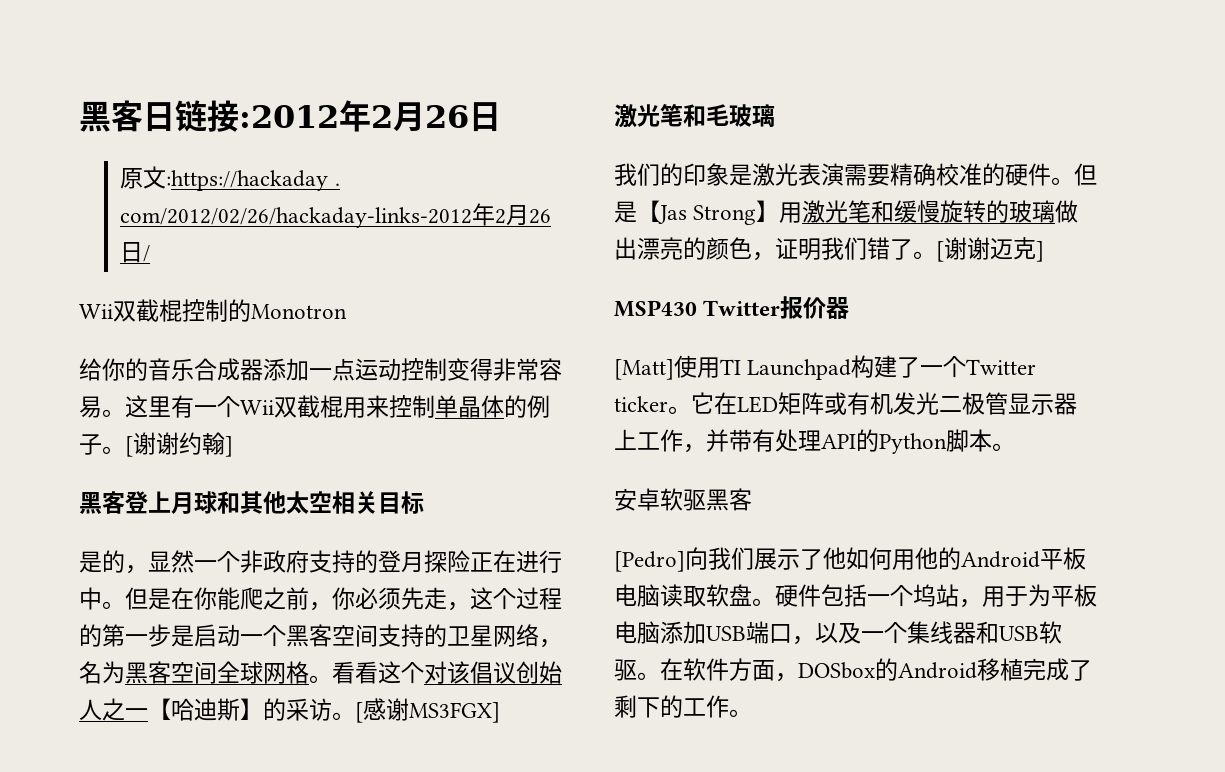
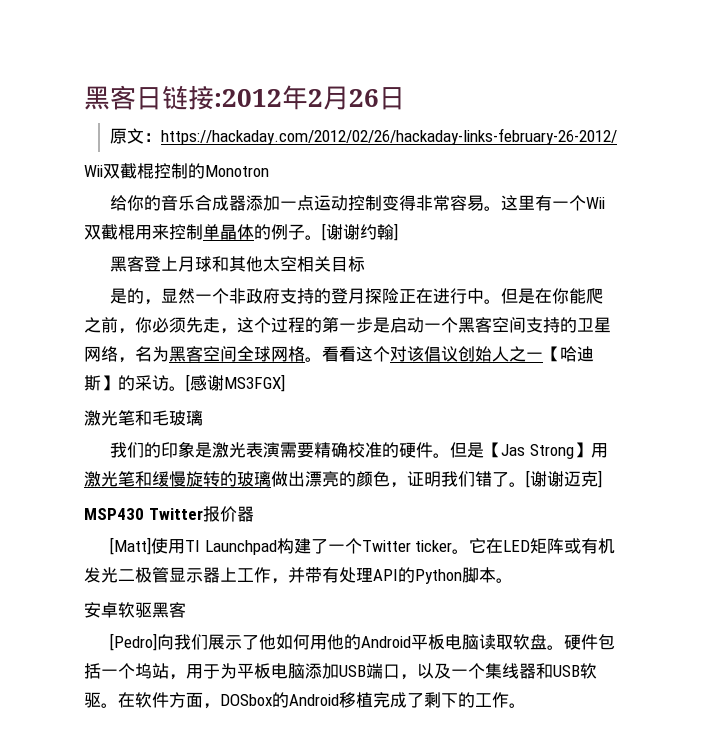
- 原文:https://hackaday . com/2012/02/26/hackaday-links-2012年2月26日/
+ 原文：https://hackaday.com/2012/02/26/hackaday-links-february-26-2012/

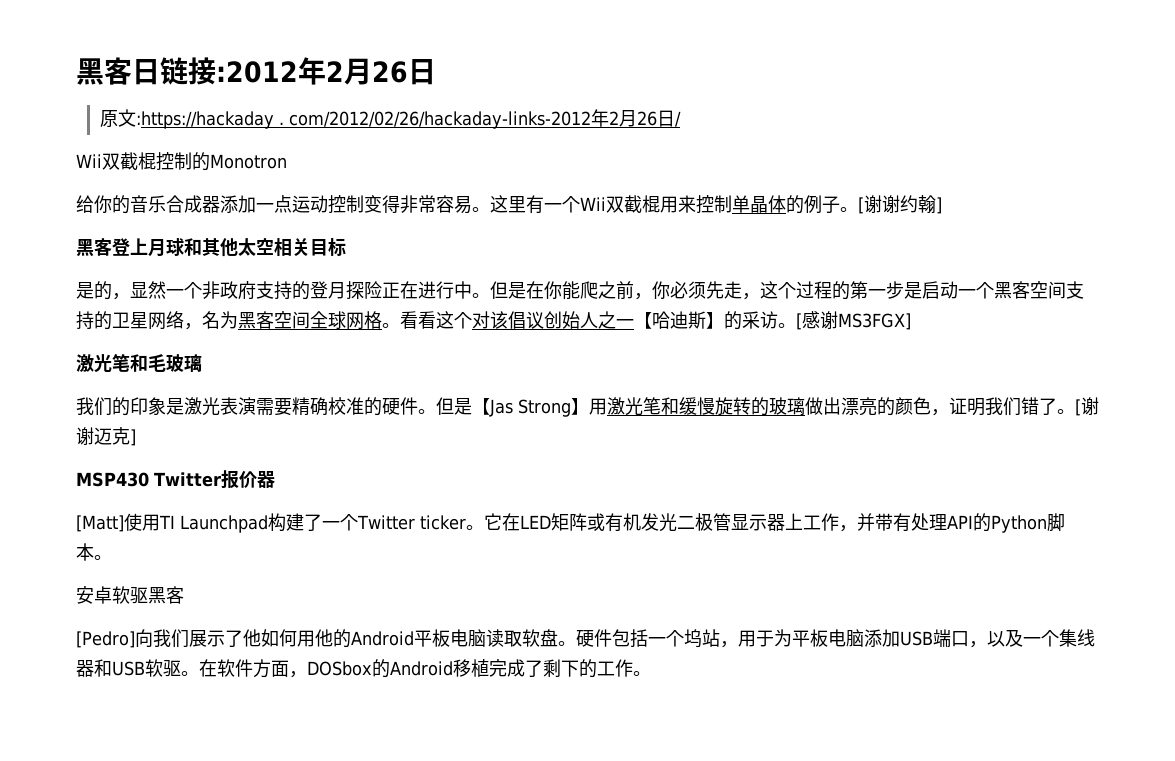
- 原文：https://hackaday.com/2012/02/26/hackaday-links-february-26-2012/
+ 原文:https://hackaday . com/2012/02/26/hackaday-links-2012年2月26日/

